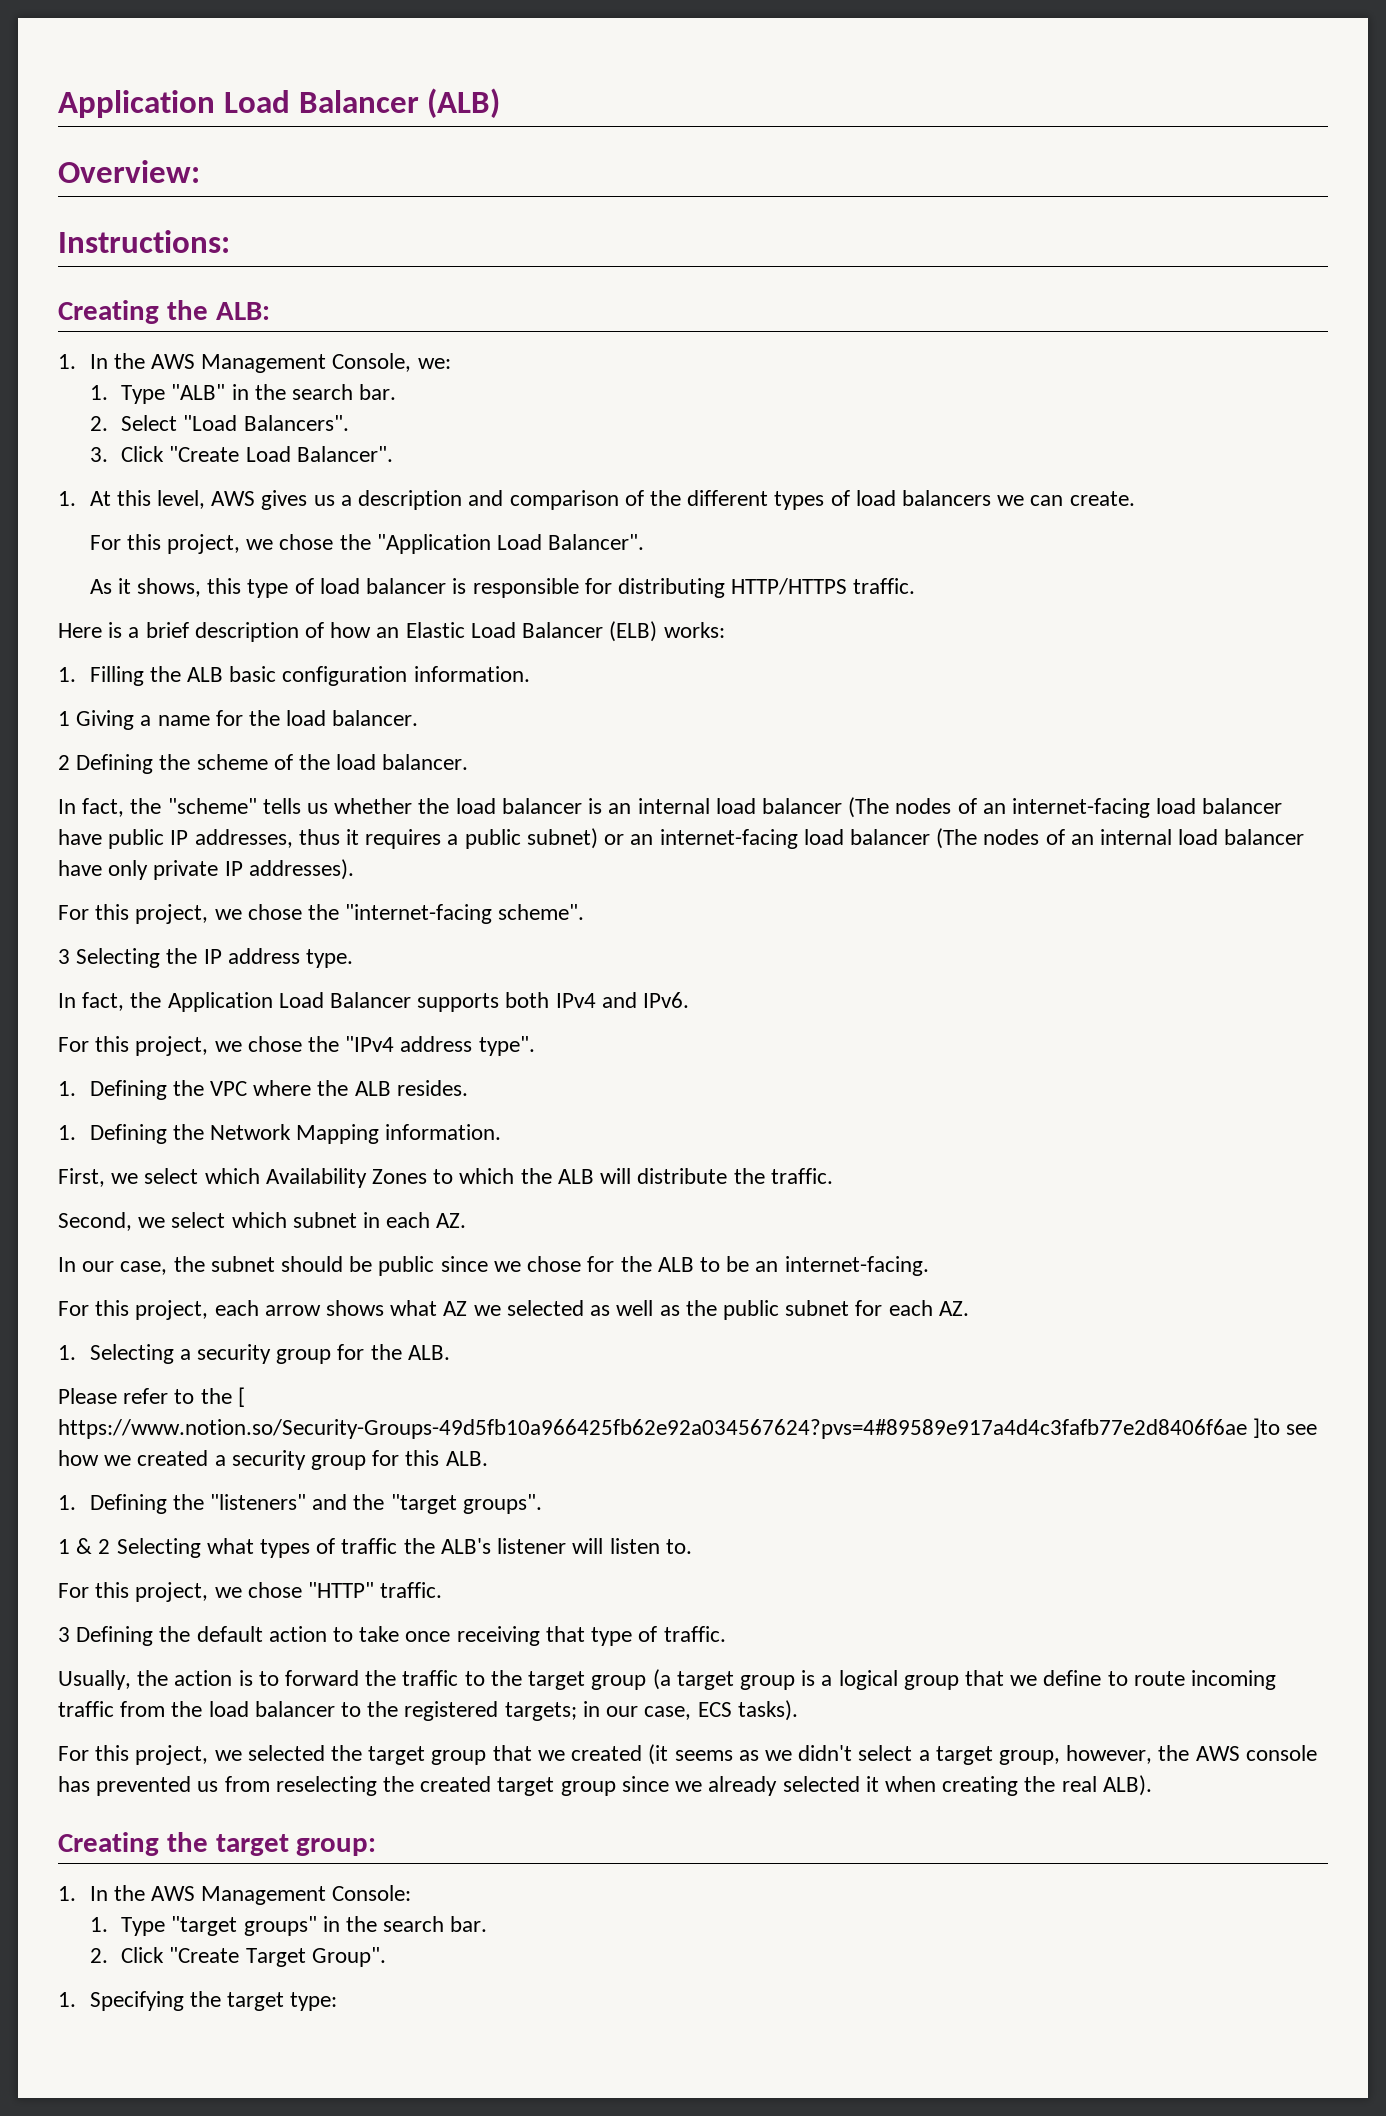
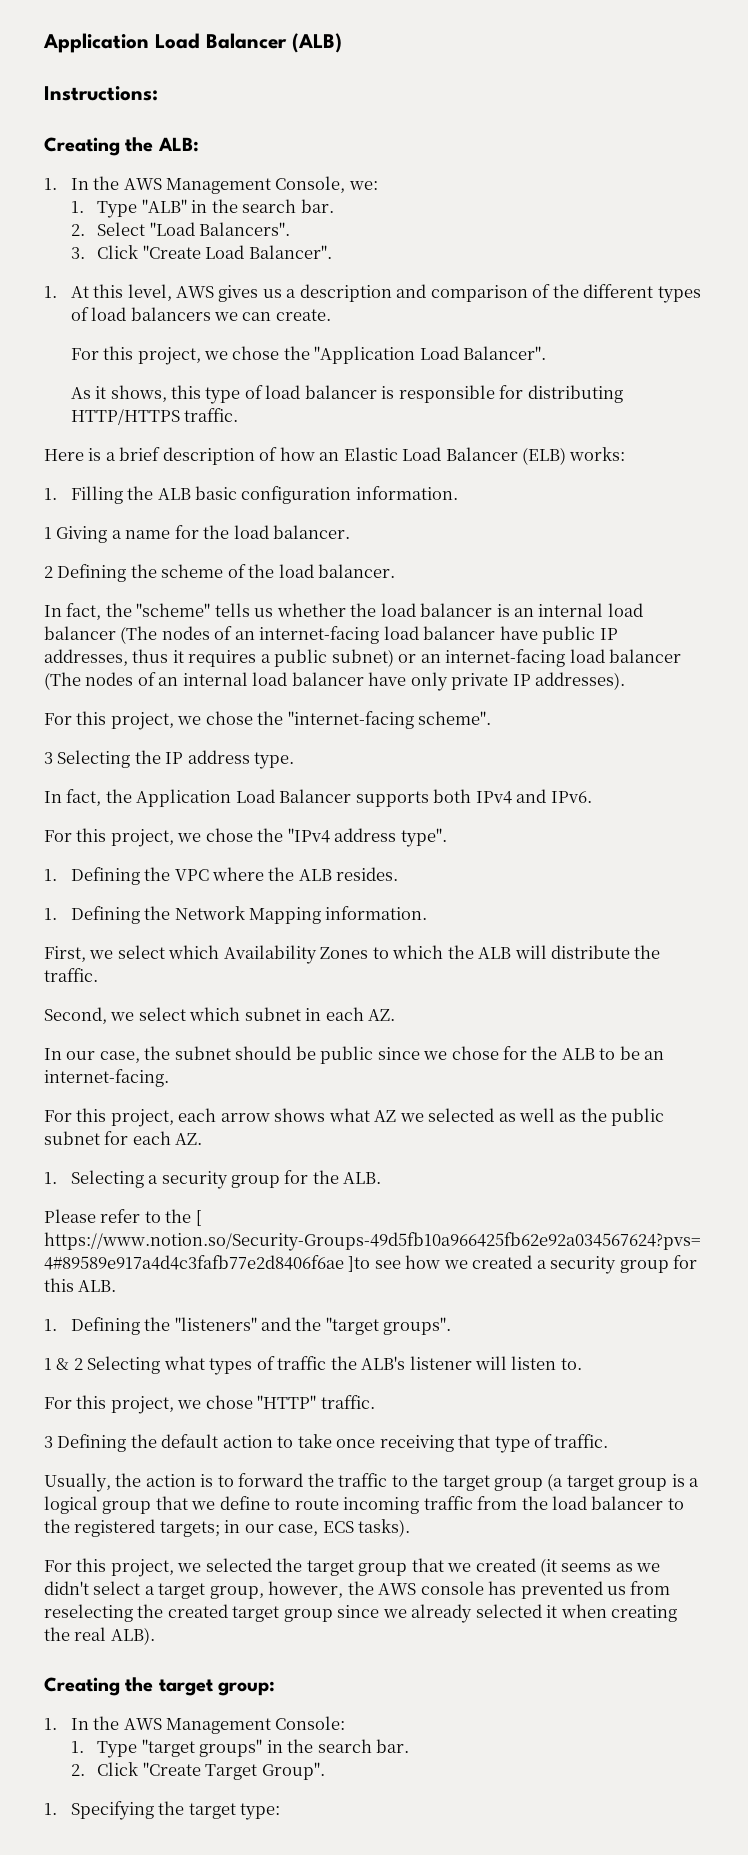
- Overview:

